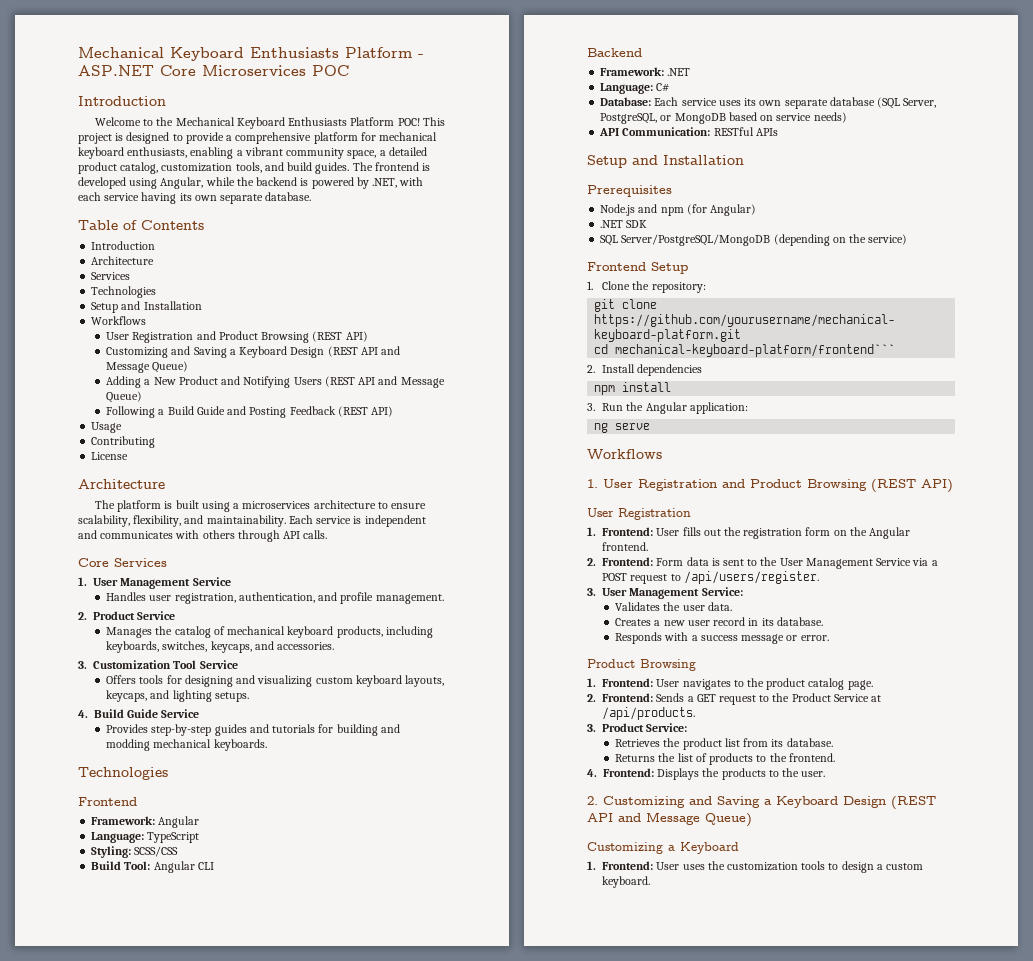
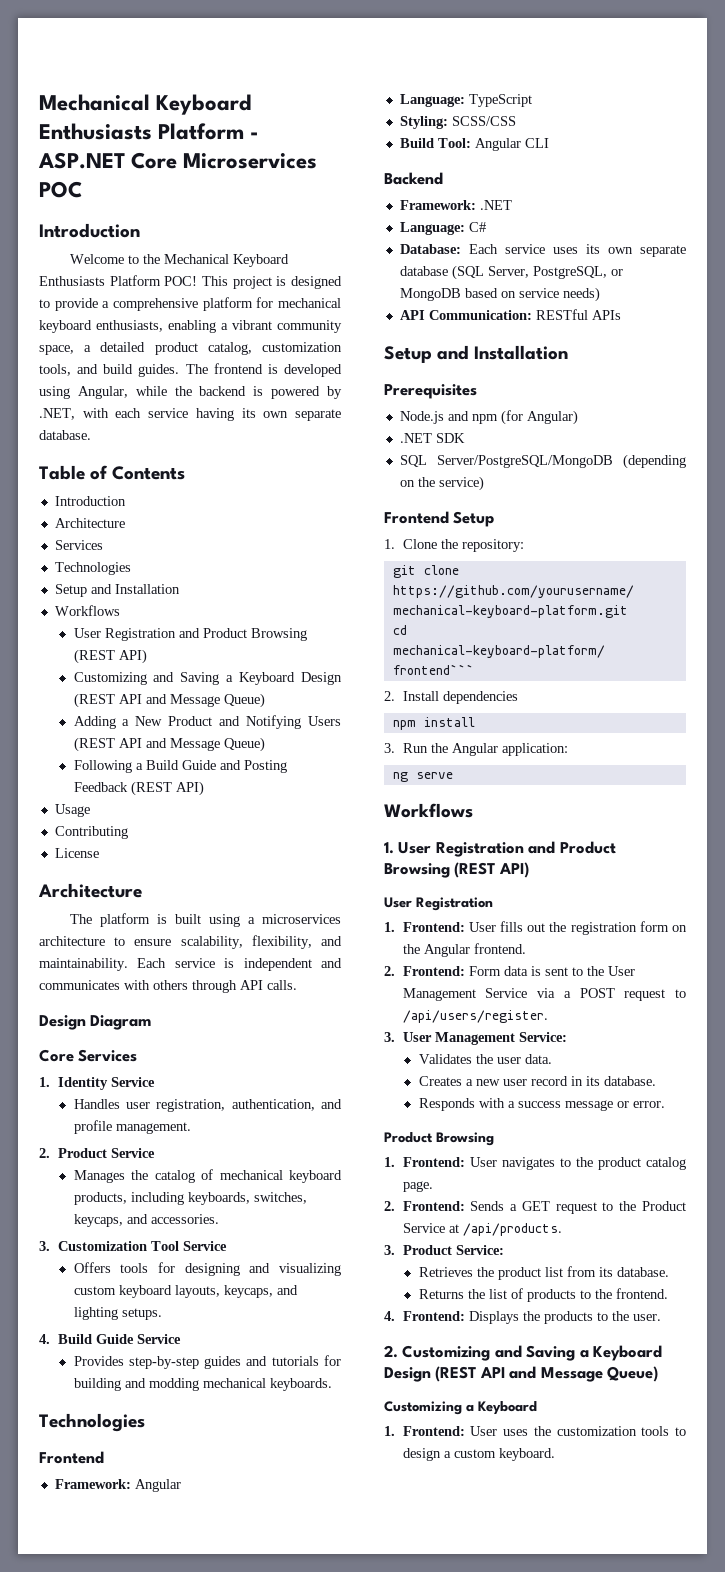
+ Design Diagram
- 1. User Management Service
+ 1. Identity Service

